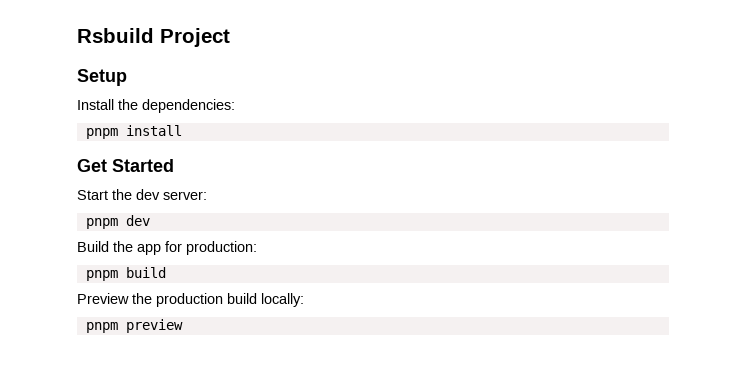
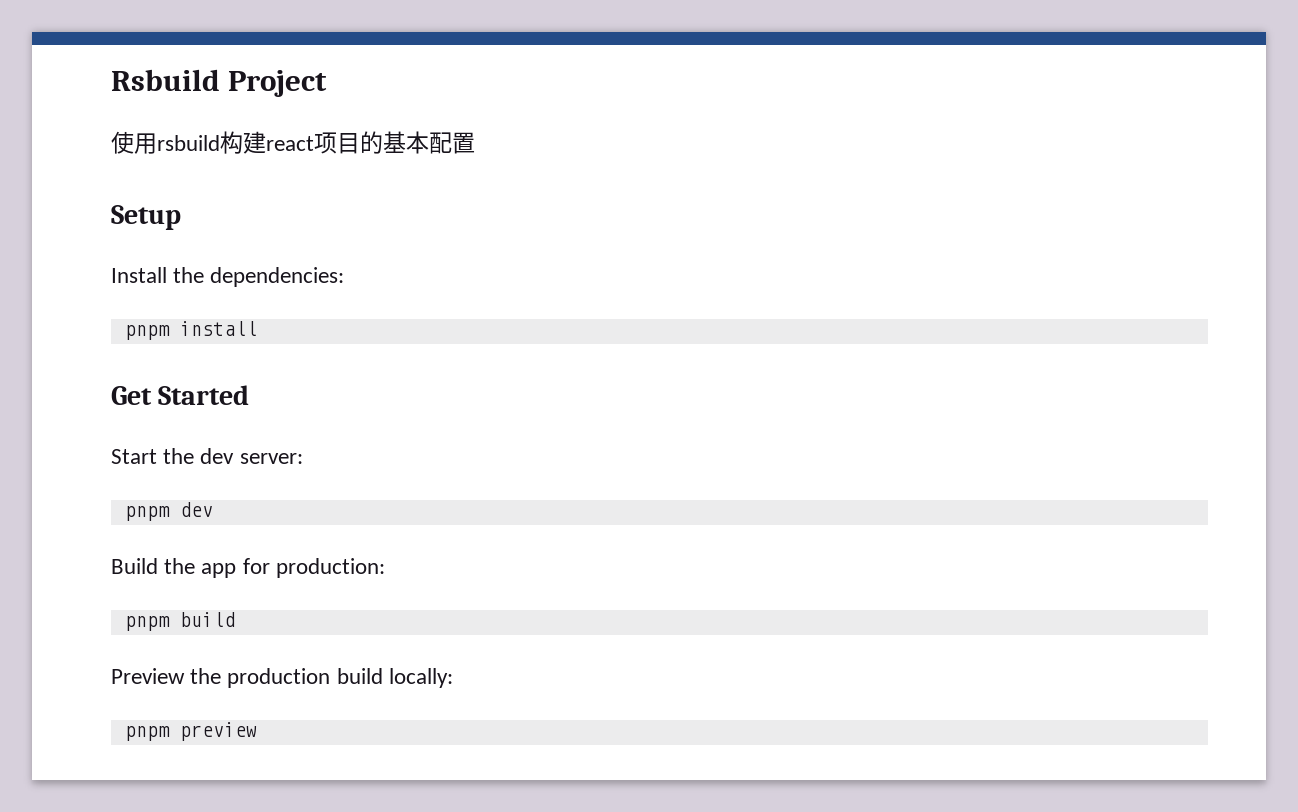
+ 使用rsbuild构建react项目的基本配置

